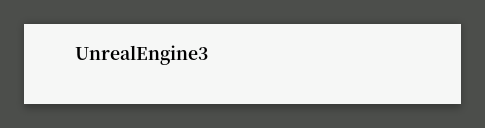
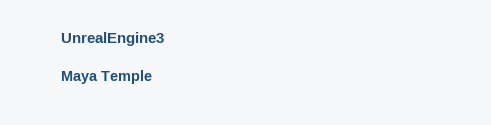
+ Maya Temple

